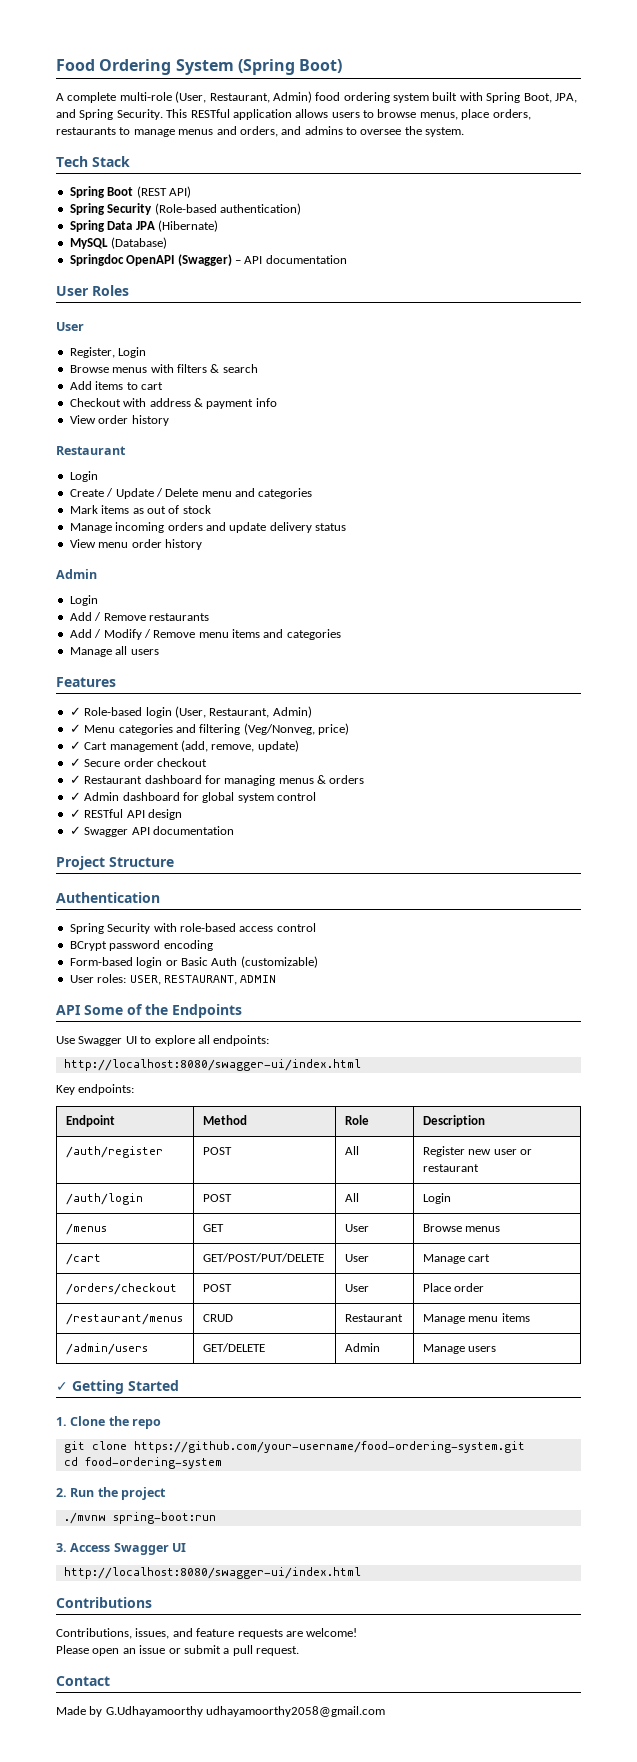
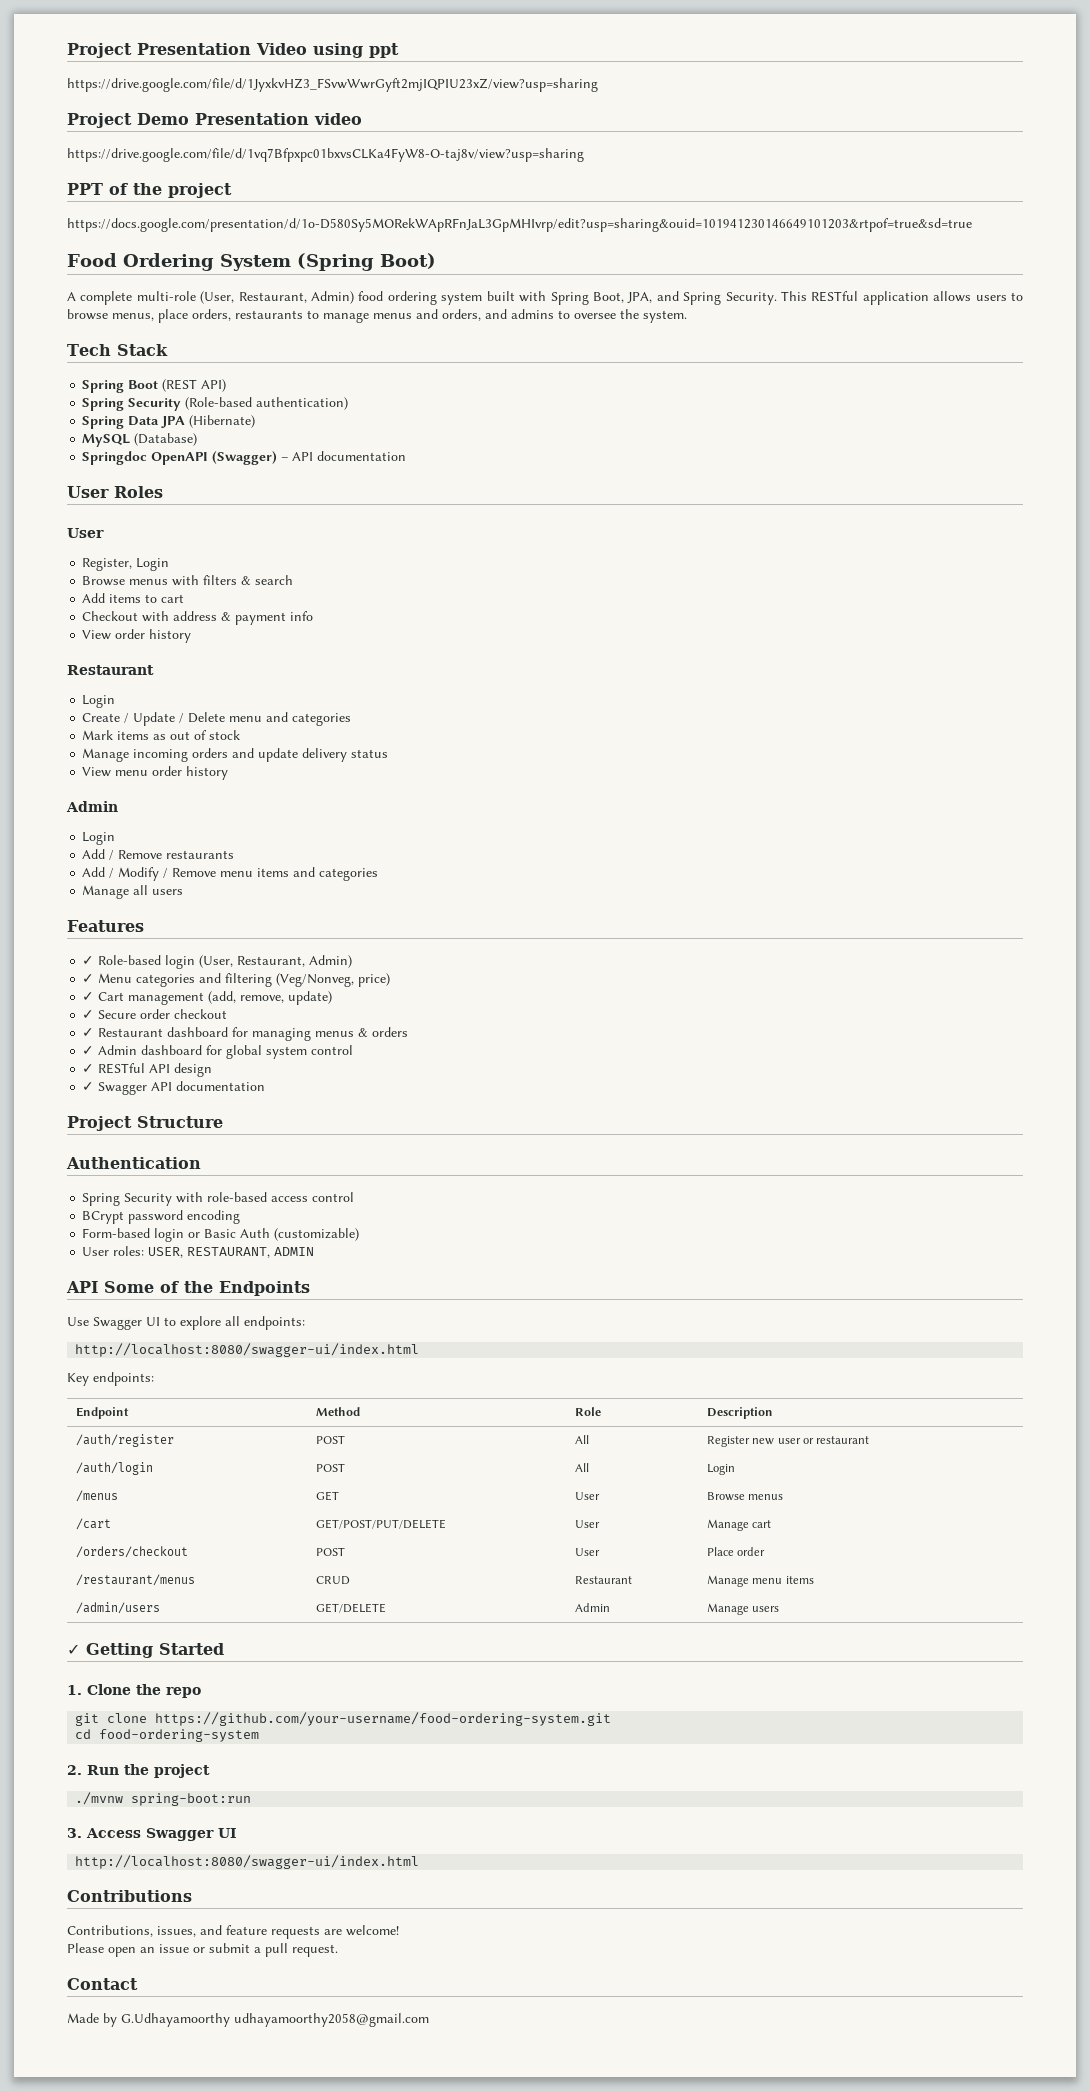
+ Project Presentation Video using ppt
+ https://drive.google.com/file/d/1JyxkvHZ3_FSvwWwrGyft2mjIQPIU23xZ/view?usp=sharing
+ Project Demo Presentation video
+ https://drive.google.com/file/d/1vq7Bfpxpc01bxvsCLKa4FyW8-O-taj8v/view?usp=sharing
+ PPT of the project
+ https://docs.google.com/presentation/d/1o-D580Sy5MORekWApRFnJaL3GpMHIvrp/edit?usp=sharing&ouid=101941230146649101203&rtpof=true&sd=true

